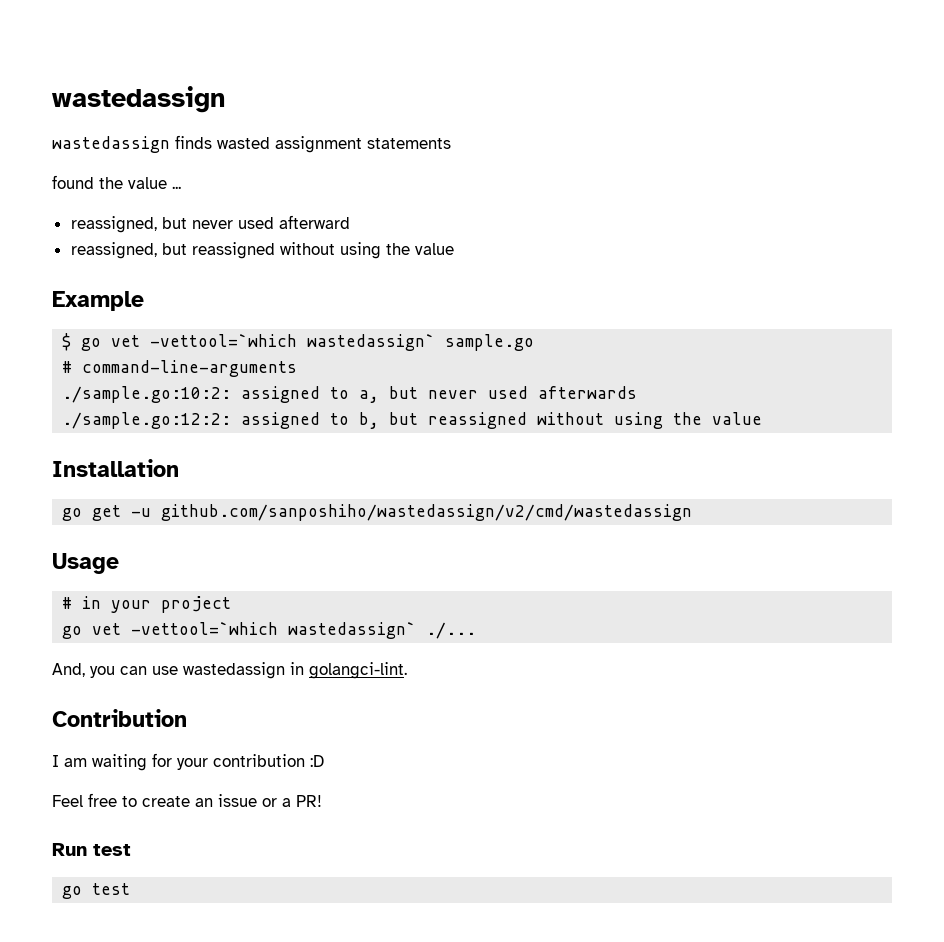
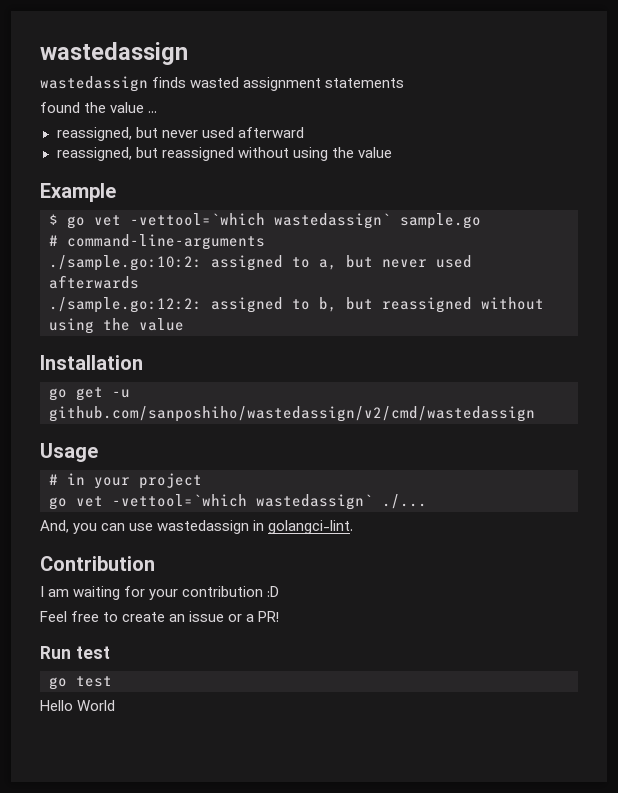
+ Hello World

